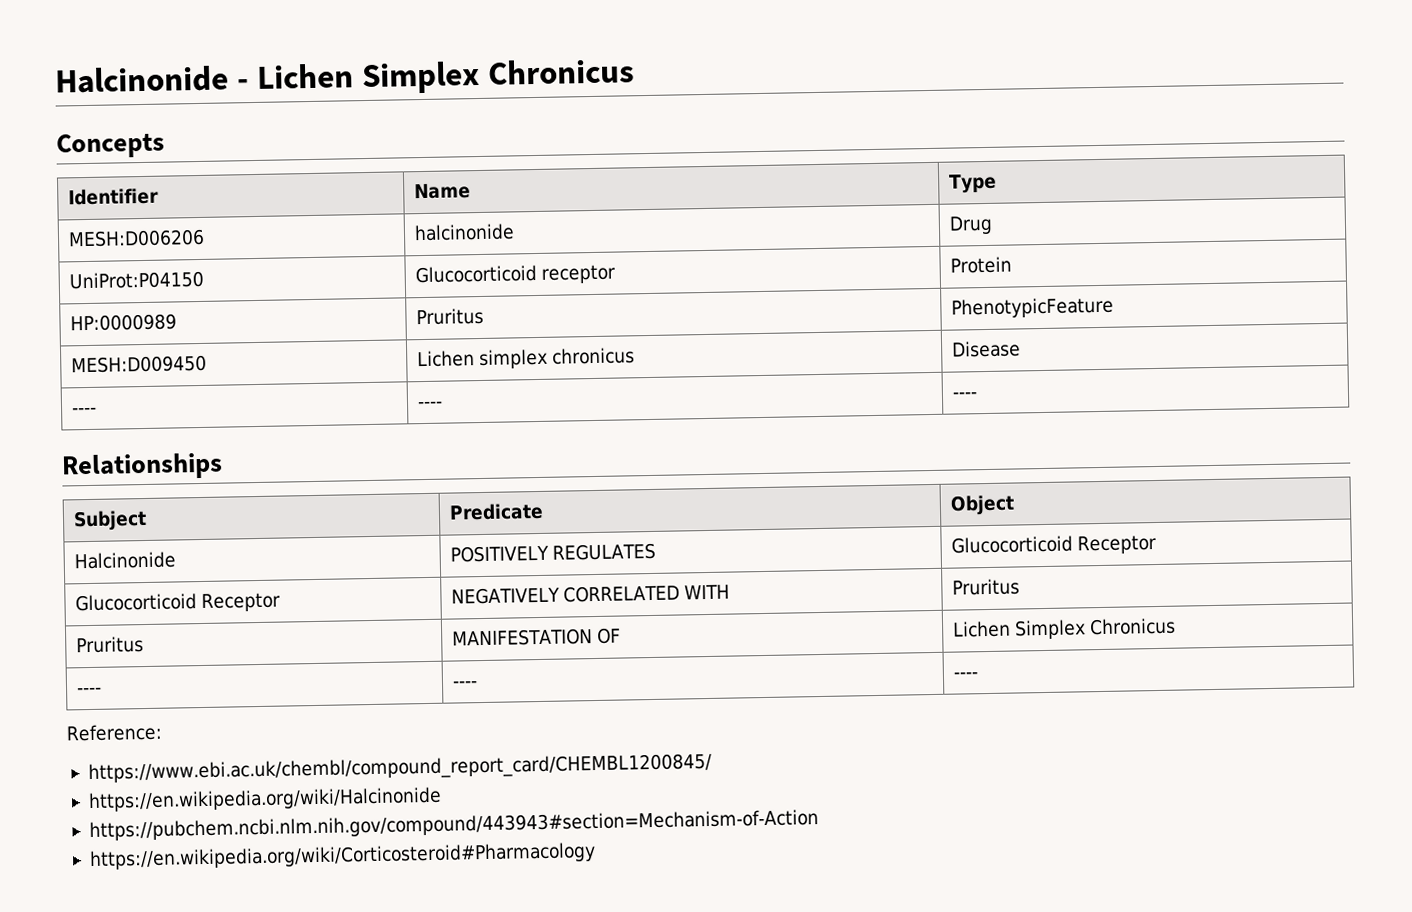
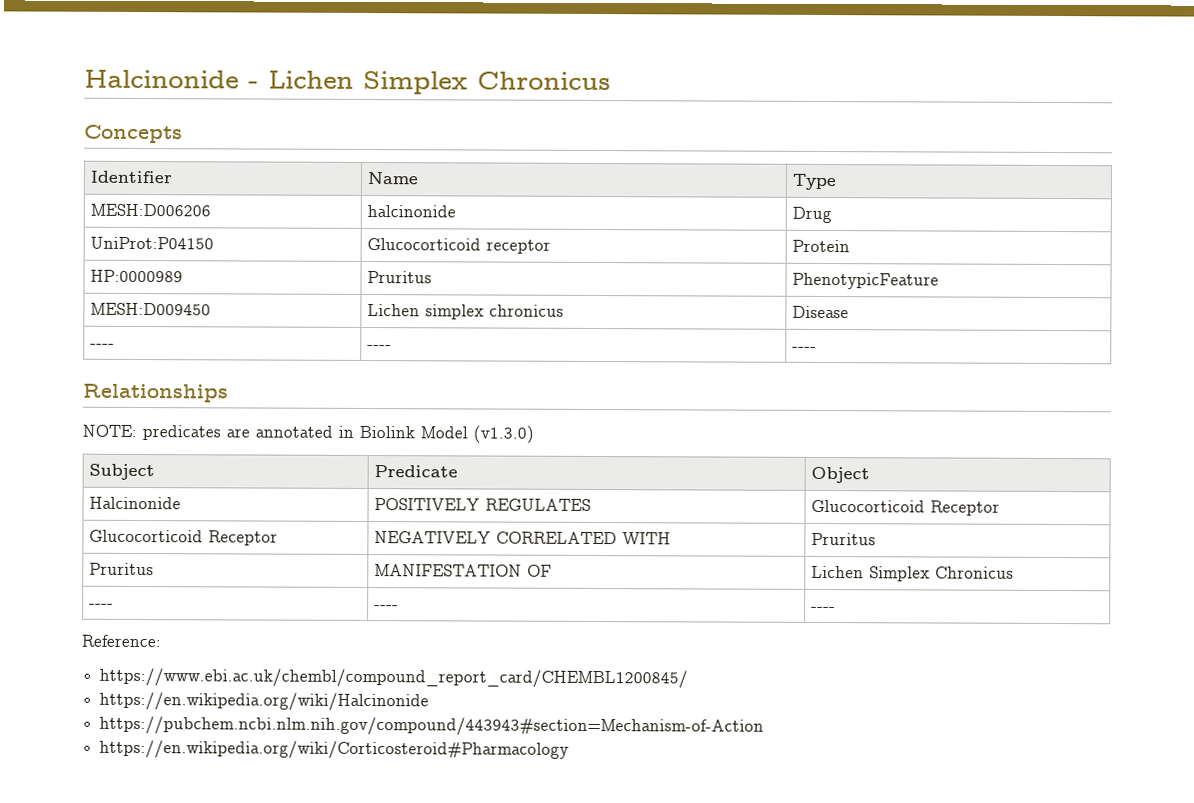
+ NOTE: predicates are annotated in Biolink Model (v1.3.0)

